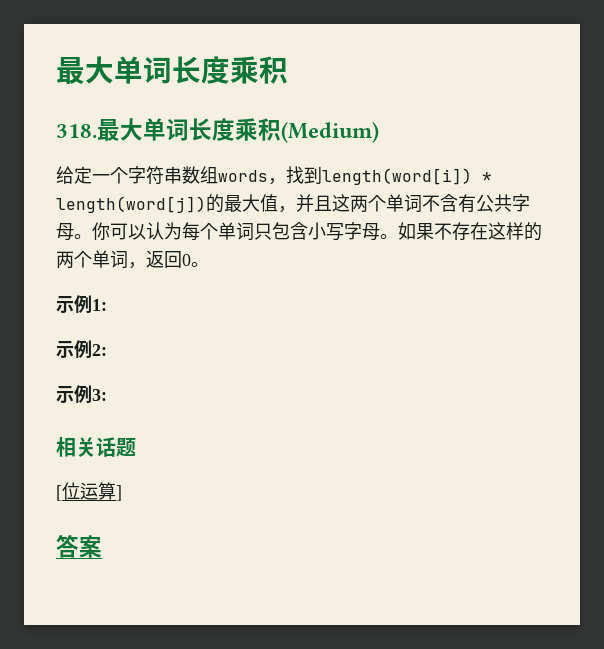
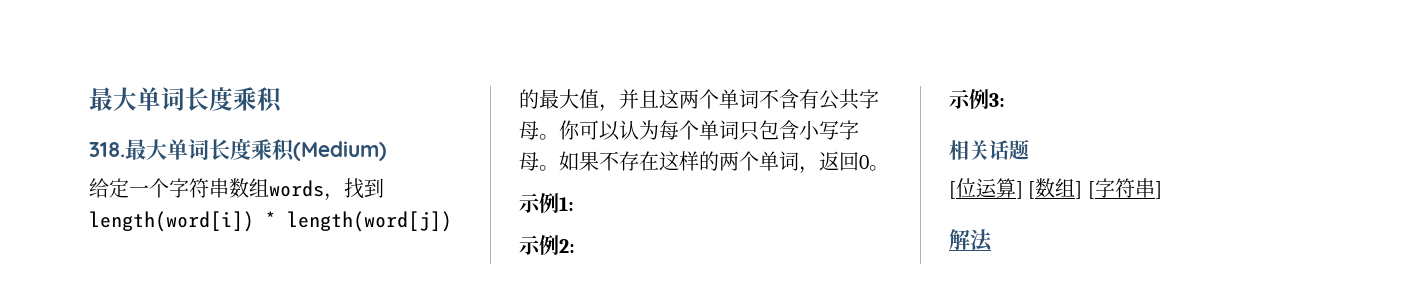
- [位运算]
- 答案
+ [位运算] [数组] [字符串]
+ 解法

